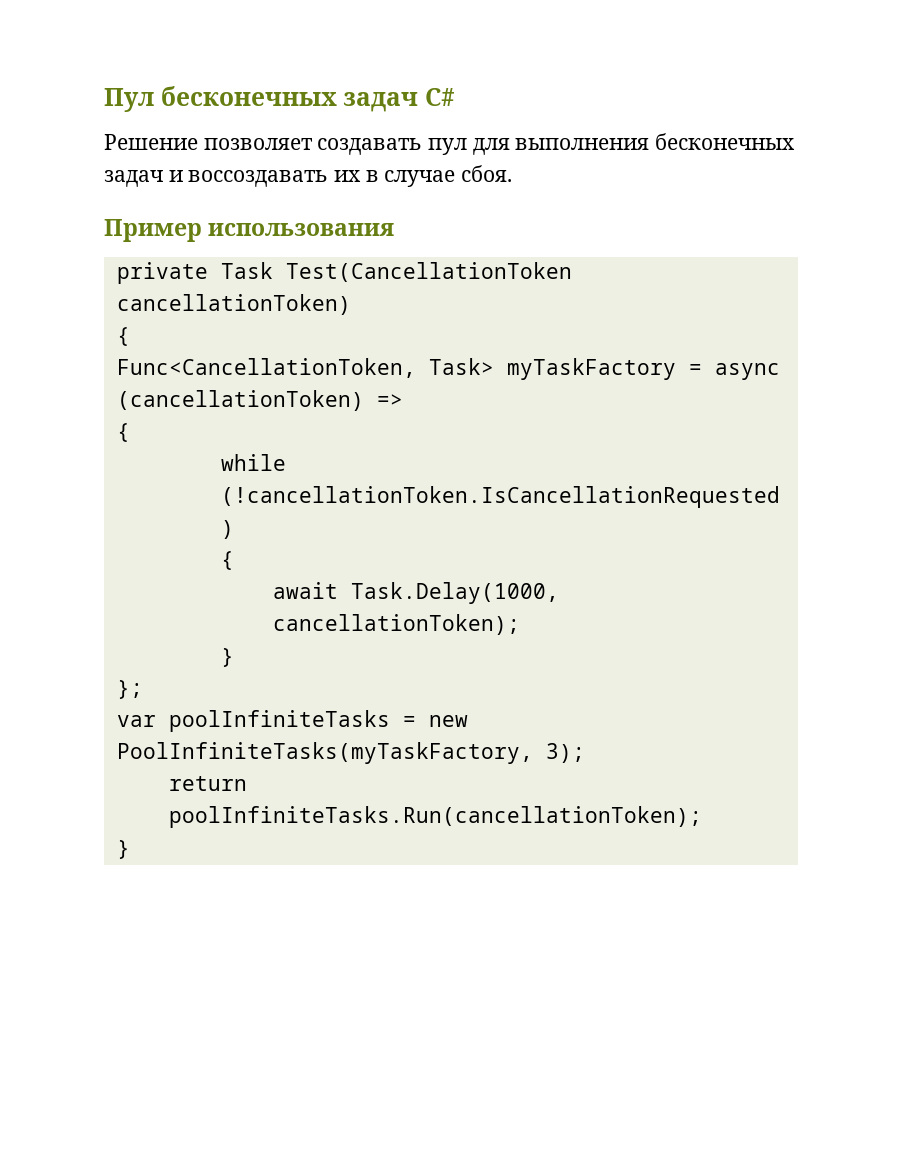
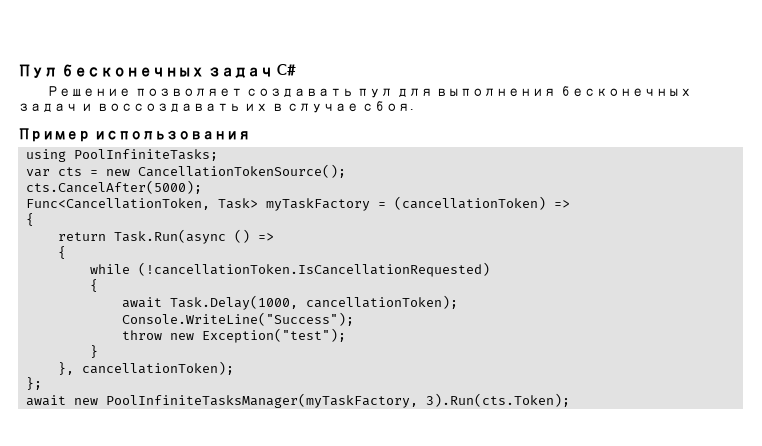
- private Task Test(CancellationToken cancellationToken)
- {
+ using PoolInfiniteTasks;
+ var cts = new CancellationTokenSource();
+ cts.CancelAfter(5000);
- Func<CancellationToken, Task> myTaskFactory = async (cancellationToken) =>
+ Func<CancellationToken, Task> myTaskFactory = (cancellationToken) =>
+ return Task.Run(async () =>
+ {
  await Task.Delay(1000, cancellationToken);
+ Console.WriteLine("Success");
+ throw new Exception("test");
  }
+ }, cancellationToken);
- var poolInfiniteTasks = new PoolInfiniteTasks(myTaskFactory, 3);
- return poolInfiniteTasks.Run(cancellationToken);
- }
+ await new PoolInfiniteTasksManager(myTaskFactory, 3).Run(cts.Token);

